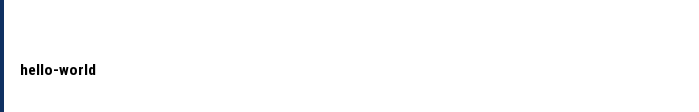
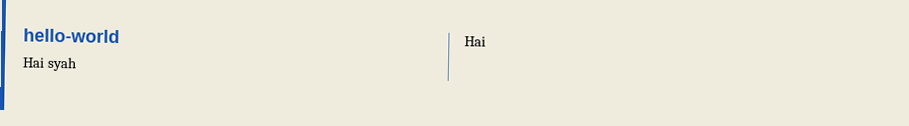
+ Hai syah
+ Hai

